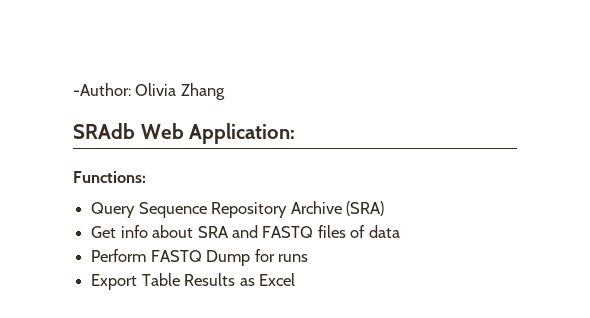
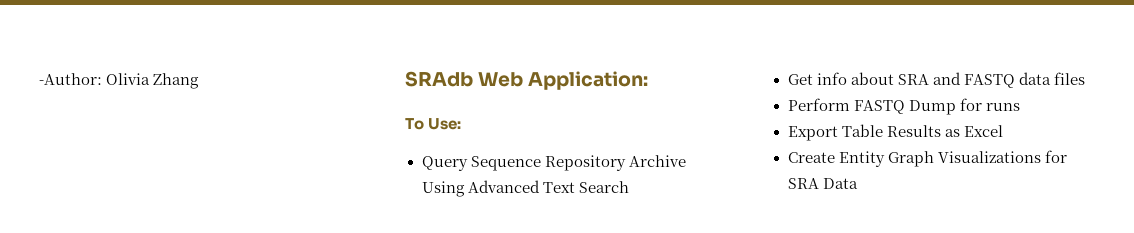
- Functions:
+ To Use:
- Query Sequence Repository Archive (SRA)
+ Query Sequence Repository Archive Using Advanced Text Search
- Get info about SRA and FASTQ files of data
+ Get info about SRA and FASTQ data files
+ Create Entity Graph Visualizations for SRA Data

